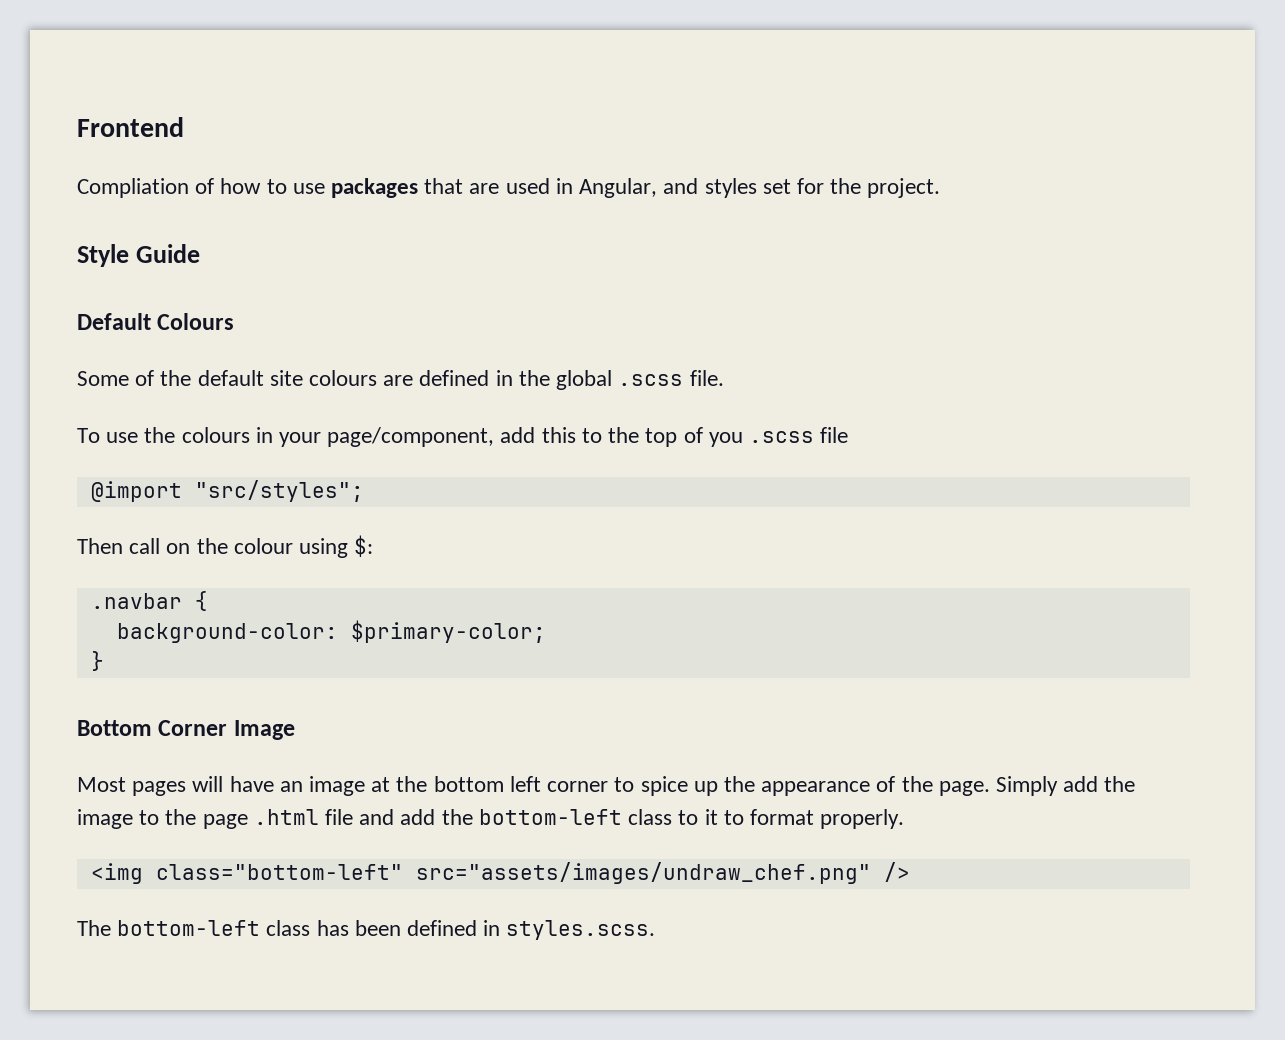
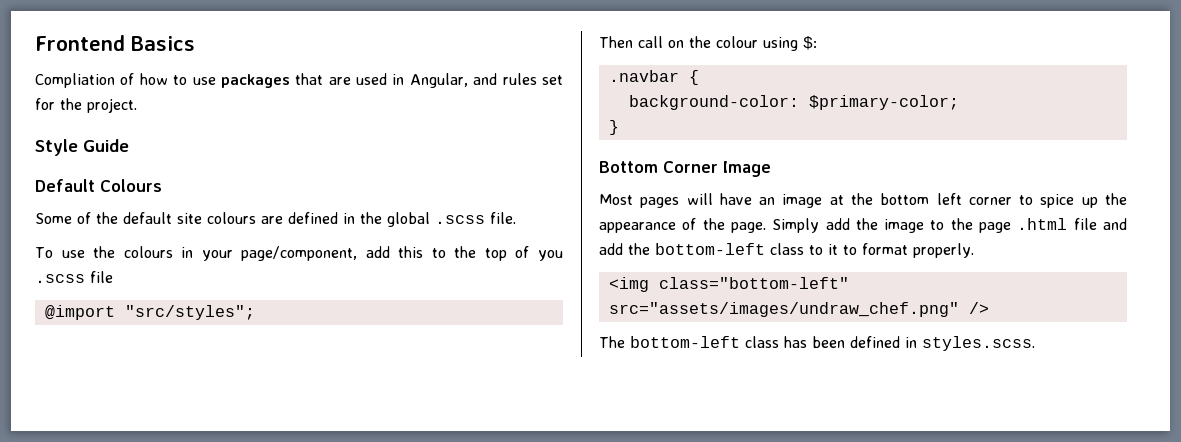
- Frontend
+ Frontend Basics
- Compliation of how to use packages that are used in Angular, and styles set for the project.
+ Compliation of how to use packages that are used in Angular, and rules set for the project.

